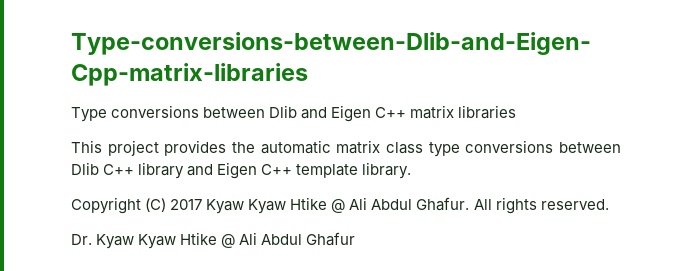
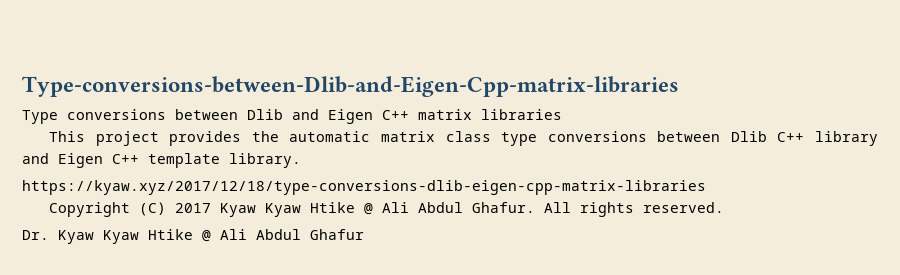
+ https://kyaw.xyz/2017/12/18/type-conversions-dlib-eigen-cpp-matrix-libraries

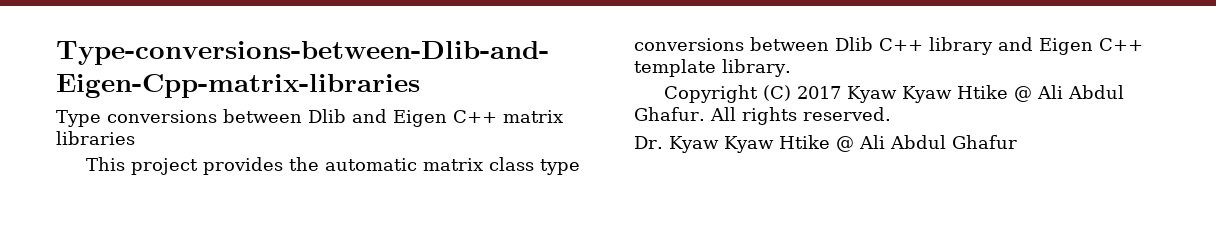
- https://kyaw.xyz/2017/12/18/type-conversions-dlib-eigen-cpp-matrix-libraries

